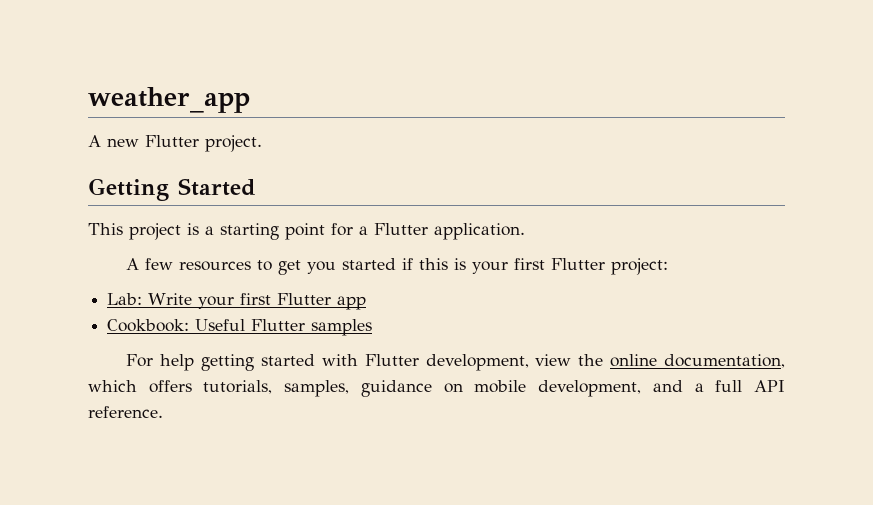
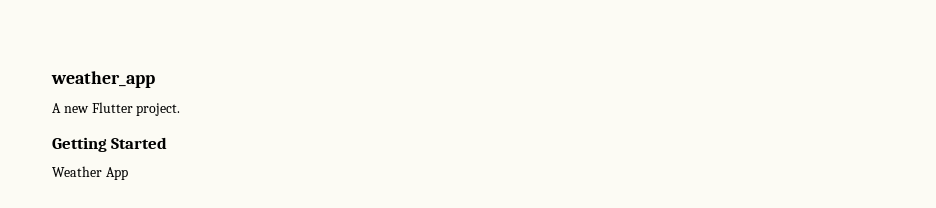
- This project is a starting point for a Flutter application.
- A few resources to get you started if this is your first Flutter project:
- Lab: Write your first Flutter app
- Cookbook: Useful Flutter samples
- For help getting started with Flutter development, view the online documentation, which offers tutorials, samples, guidance on mobile development, and a full API reference.
+ Weather App

